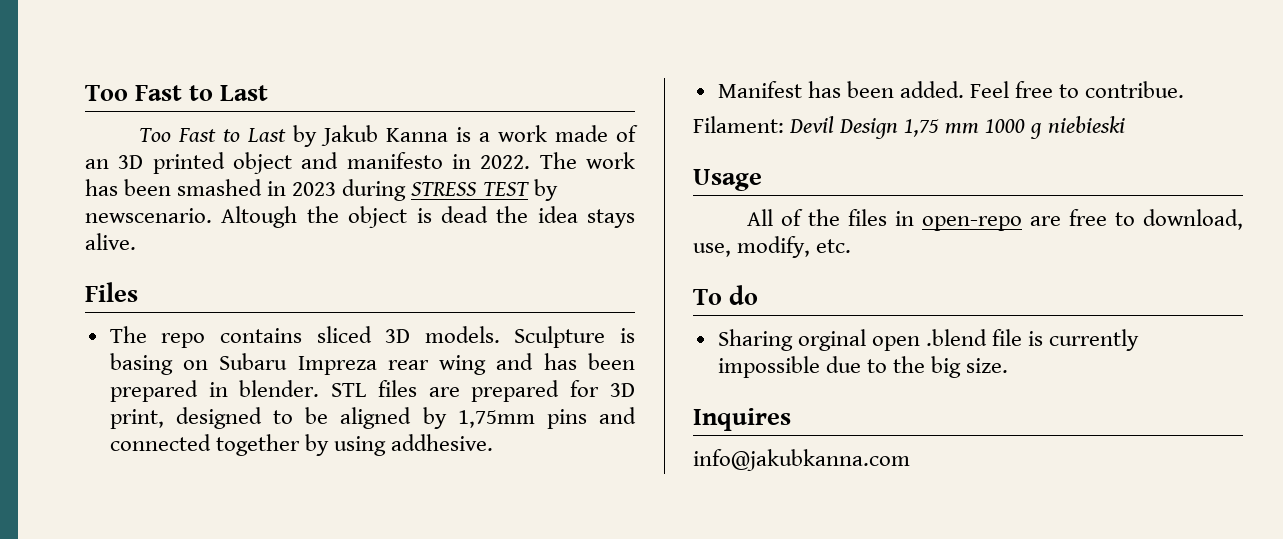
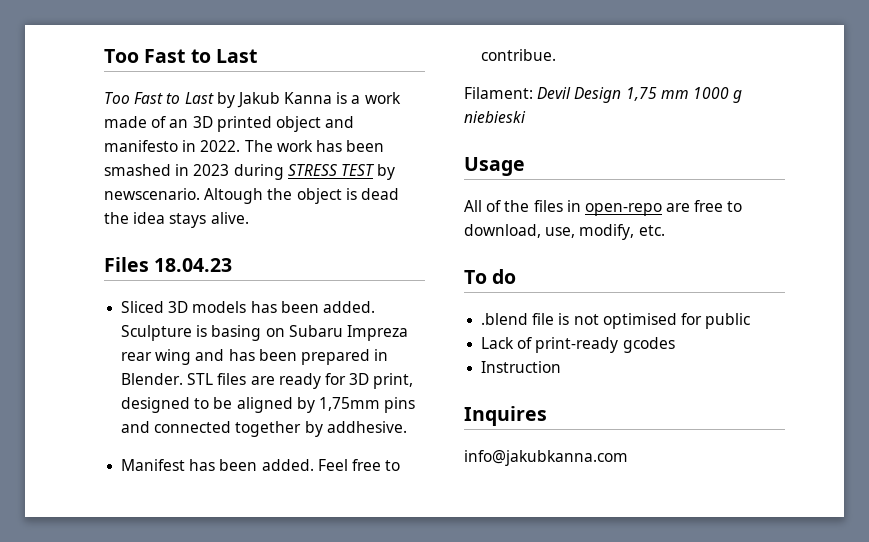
- Files
- The repo contains sliced 3D models.
+ Files 18.04.23
+ Sliced 3D models has been added.
- Sculpture is basing on Subaru Impreza rear wing and has been prepared in blender.
+ Sculpture is basing on Subaru Impreza rear wing and has been prepared in Blender.
- STL files are prepared for 3D print, designed to be aligned by 1,75mm pins and connected together by using addhesive.
+ STL files are ready for 3D print, designed to be aligned by 1,75mm pins and connected together by addhesive.
- Sharing orginal open .blend file is currently impossible due to the big size.
+ .blend file is not optimised for public
+ Lack of print-ready gcodes
+ Instruction

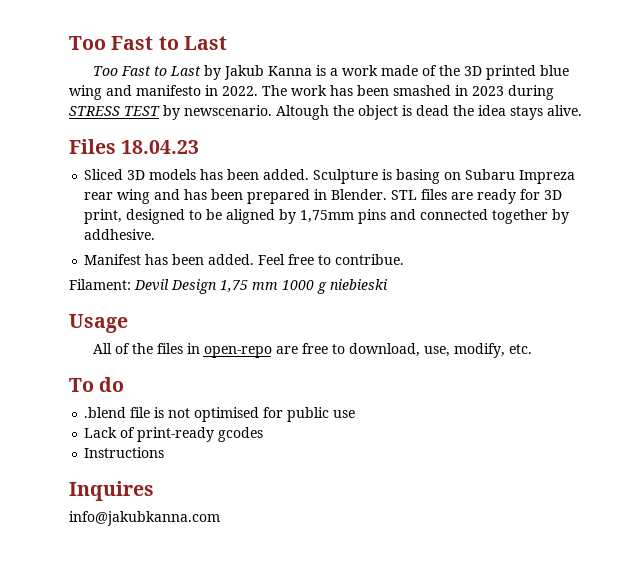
- Too Fast to Last by Jakub Kanna is a work made of an 3D printed object and manifesto in 2022.
+ Too Fast to Last by Jakub Kanna is a work made of the 3D printed blue wing and manifesto in 2022.
- .blend file is not optimised for public
+ .blend file is not optimised for public use
- Instruction
+ Instructions

